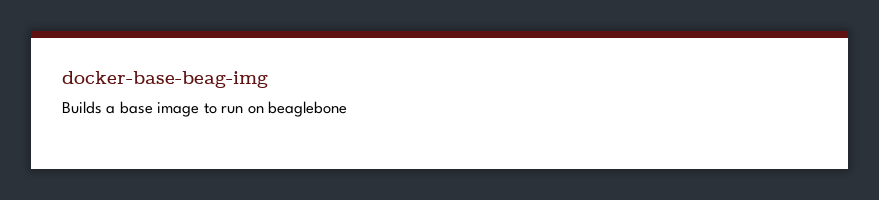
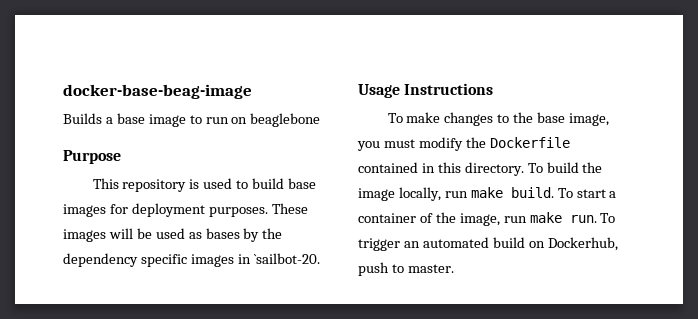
- docker-base-beag-img
+ docker-base-beag-image
+ Purpose
+ This repository is used to build base images for deployment purposes. These images will be used as bases by the dependency specific images in `sailbot-20.
+ Usage Instructions
+ To make changes to the base image, you must modify the Dockerfile contained in this directory. To build the image locally, run make build. To start a container of the image, run make run. To trigger an automated build on Dockerhub, push to master.

